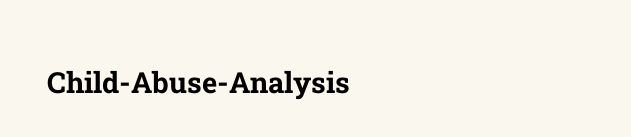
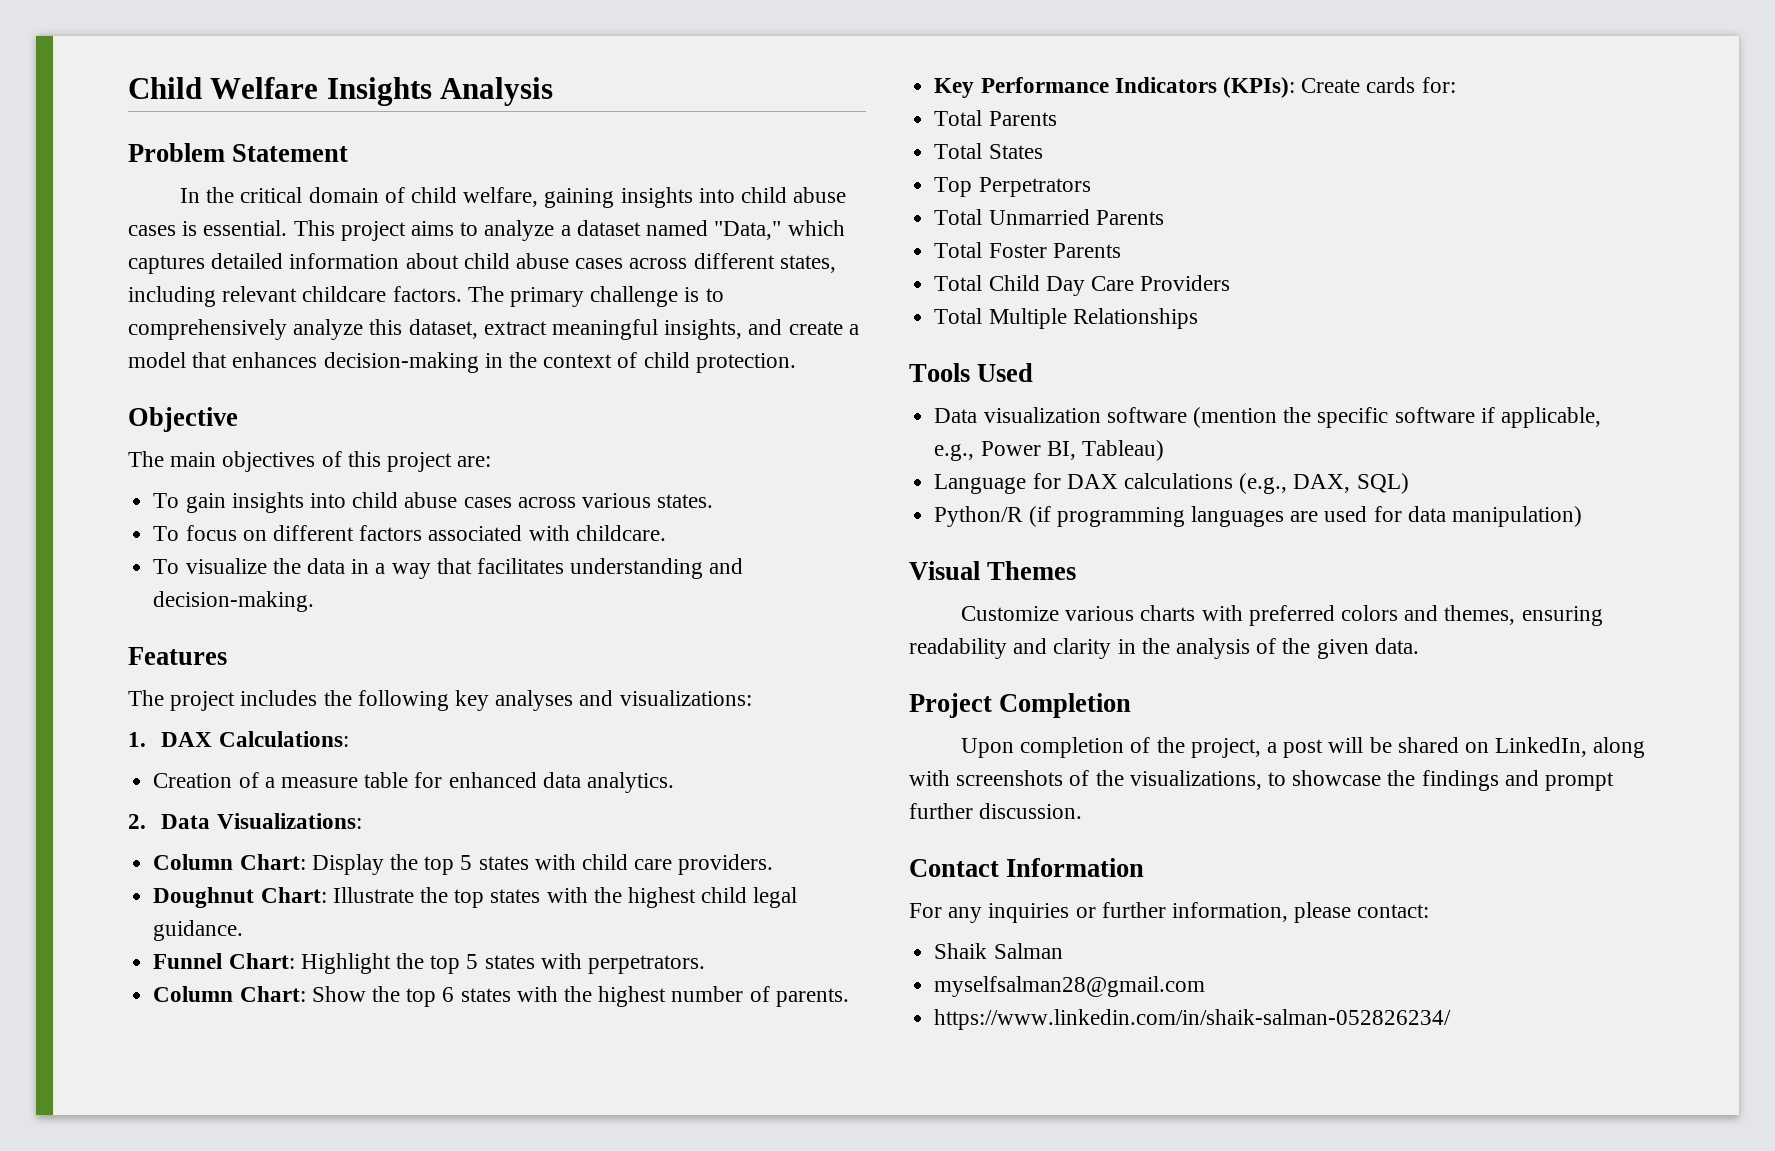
- Child-Abuse-Analysis
+ Child Welfare Insights Analysis
+ Problem Statement
+ In the critical domain of child welfare, gaining insights into child abuse cases is essential. This project aims to analyze a dataset named "Data," which captures detailed information about child abuse cases across different states, including relevant childcare factors. The primary challenge is to comprehensively analyze this dataset, extract meaningful insights, and create a model that enhances decision-making in the context of child protection.
+ Objective
+ The main objectives of this project are:
+ To gain insights into child abuse cases across various states.
+ To focus on different factors associated with childcare.
+ To visualize the data in a way that facilitates understanding and decision-making.
+ Features
+ The project includes the following key analyses and visualizations:
+ 1. DAX Calculations:
+ Creation of a measure table for enhanced data analytics.
+ 2. Data Visualizations:
+ Column Chart: Display the top 5 states with child care providers.
+ Doughnut Chart: Illustrate the top states with the highest child legal guidance.
+ Funnel Chart: Highlight the top 5 states with perpetrators.
+ Column Chart: Show the top 6 states with the highest number of parents.
+ Key Performance Indicators (KPIs): Create cards for:
+ Total Parents
+ Total States
+ Top Perpetrators
+ Total Unmarried Parents
+ Total Foster Parents
+ Total Child Day Care Providers
+ Total Multiple Relationships
+ Tools Used
+ Data visualization software (mention the specific software if applicable, e.g., Power BI, Tableau)
+ Language for DAX calculations (e.g., DAX, SQL)
+ Python/R (if programming languages are used for data manipulation)
+ Visual Themes
+ Customize various charts with preferred colors and themes, ensuring readability and clarity in the analysis of the given data.
+ Project Completion
+ Upon completion of the project, a post will be shared on LinkedIn, along with screenshots of the visualizations, to showcase the findings and prompt further discussion.
+ Contact Information
+ For any inquiries or further information, please contact:
+ Shaik Salman
+ myselfsalman28@gmail.com
+ https://www.linkedin.com/in/shaik-salman-052826234/

